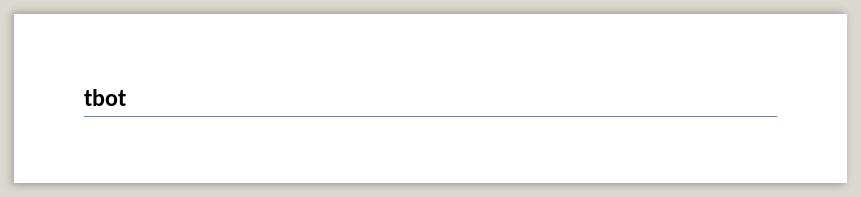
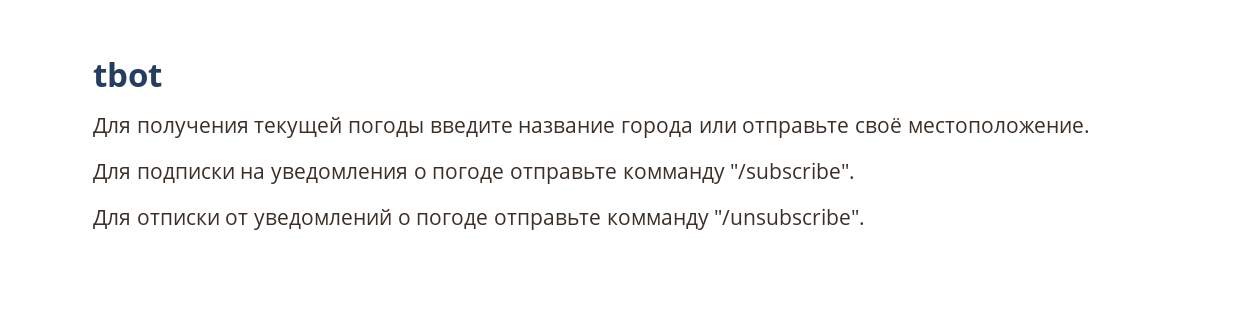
+ Для получения текущей погоды введите название города или отправьте своё местоположение.
+ Для подписки на уведомления о погоде отправьте комманду "/subscribe".
+ Для отписки от уведомлений о погоде отправьте комманду "/unsubscribe".

